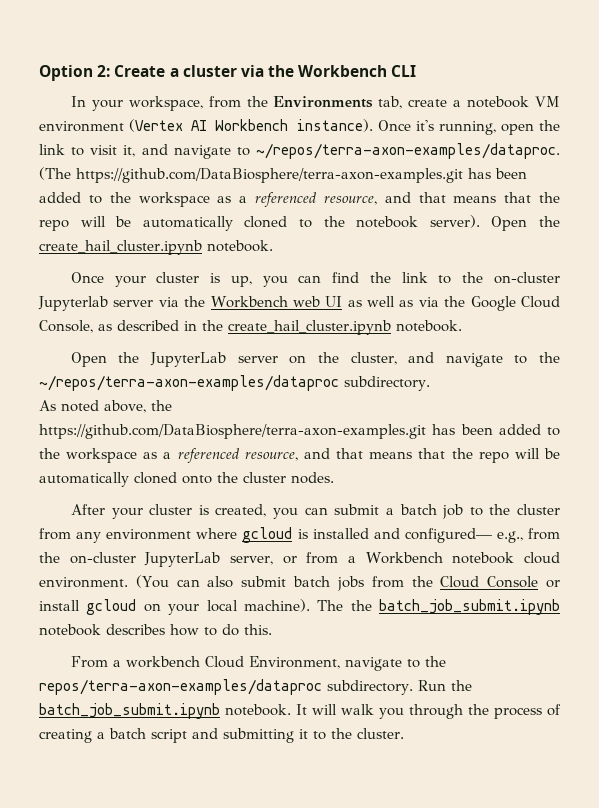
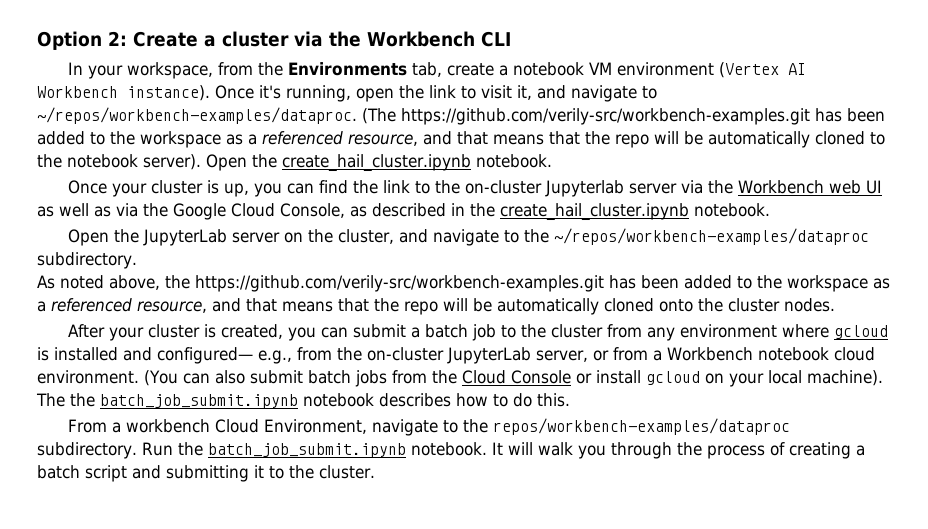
- Once it's running, open the link to visit it, and navigate to ~/repos/terra-axon-examples/dataproc. (The https://github.com/DataBiosphere/terra-axon-examples.git has been added to the workspace as a referenced resource, and that means that the repo will be automatically cloned to the notebook server).
+ Once it's running, open the link to visit it, and navigate to ~/repos/workbench-examples/dataproc. (The https://github.com/verily-src/workbench-examples.git has been added to the workspace as a referenced resource, and that means that the repo will be automatically cloned to the notebook server).
- Open the JupyterLab server on the cluster, and navigate to the ~/repos/terra-axon-examples/dataproc subdirectory.
+ Open the JupyterLab server on the cluster, and navigate to the ~/repos/workbench-examples/dataproc subdirectory.
- As noted above, the https://github.com/DataBiosphere/terra-axon-examples.git has been added to the workspace as a referenced resource, and that means that the repo will be automatically cloned onto the cluster nodes.
+ As noted above, the https://github.com/verily-src/workbench-examples.git has been added to the workspace as a referenced resource, and that means that the repo will be automatically cloned onto the cluster nodes.
- From a workbench Cloud Environment, navigate to the repos/terra-axon-examples/dataproc subdirectory.
+ From a workbench Cloud Environment, navigate to the repos/workbench-examples/dataproc subdirectory.

